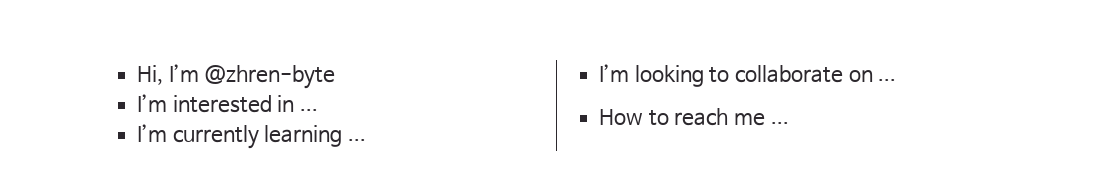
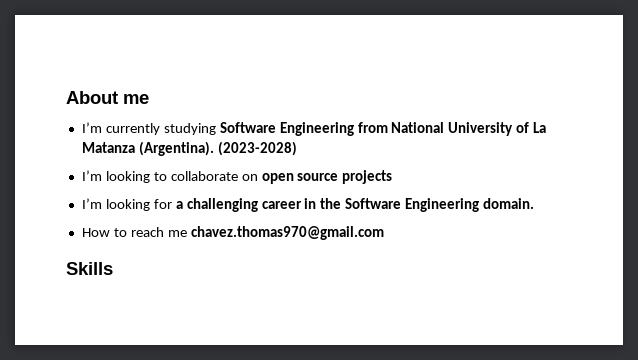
- Hi, I’m @zhren-byte
- I’m interested in ...
- I’m currently learning ...
+ About me
+ I’m currently studying Software Engineering from National University of La Matanza (Argentina). (2023-2028)
- I’m looking to collaborate on ...
+ I’m looking to collaborate on open source projects
+ I’m looking for a challenging career in the Software Engineering domain.
- How to reach me ...
+ How to reach me chavez.thomas970@gmail.com
+ Skills

